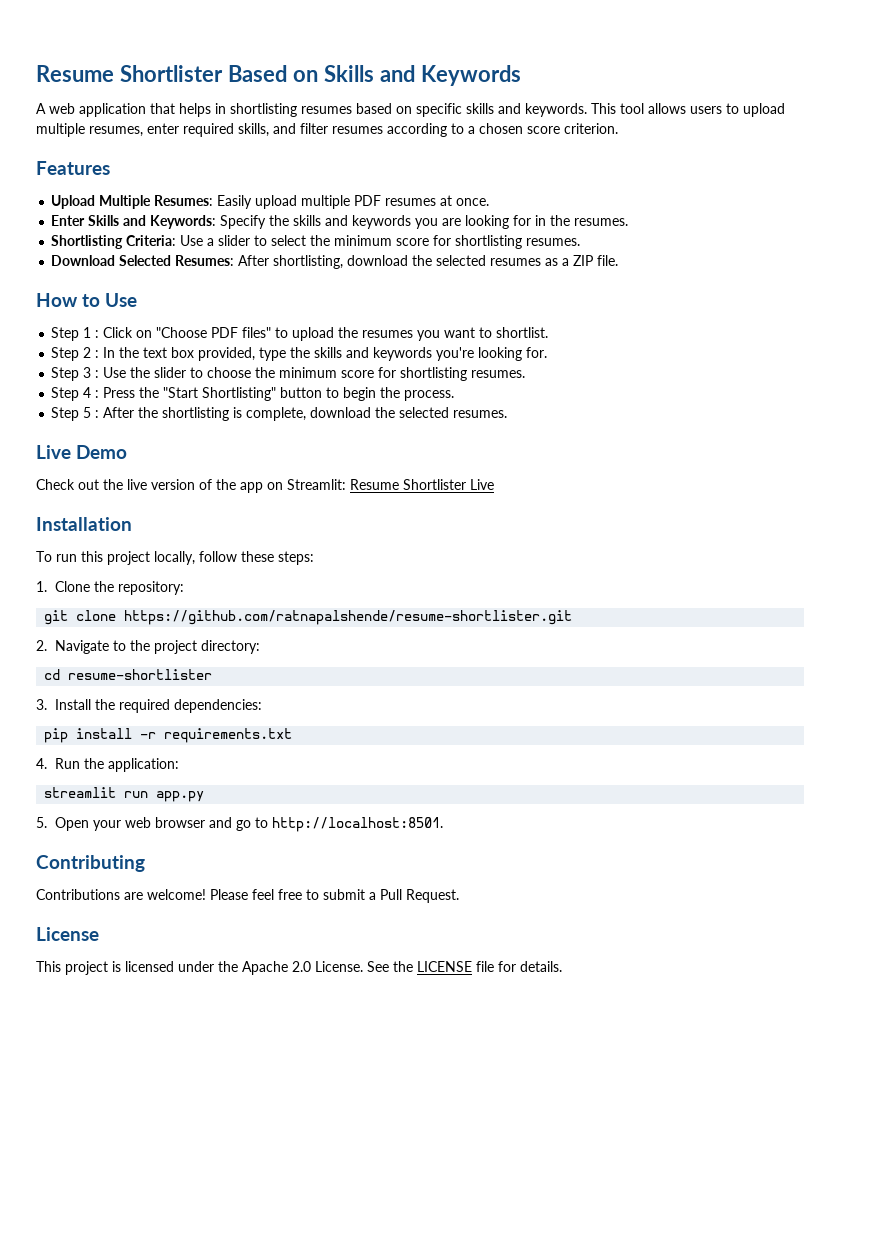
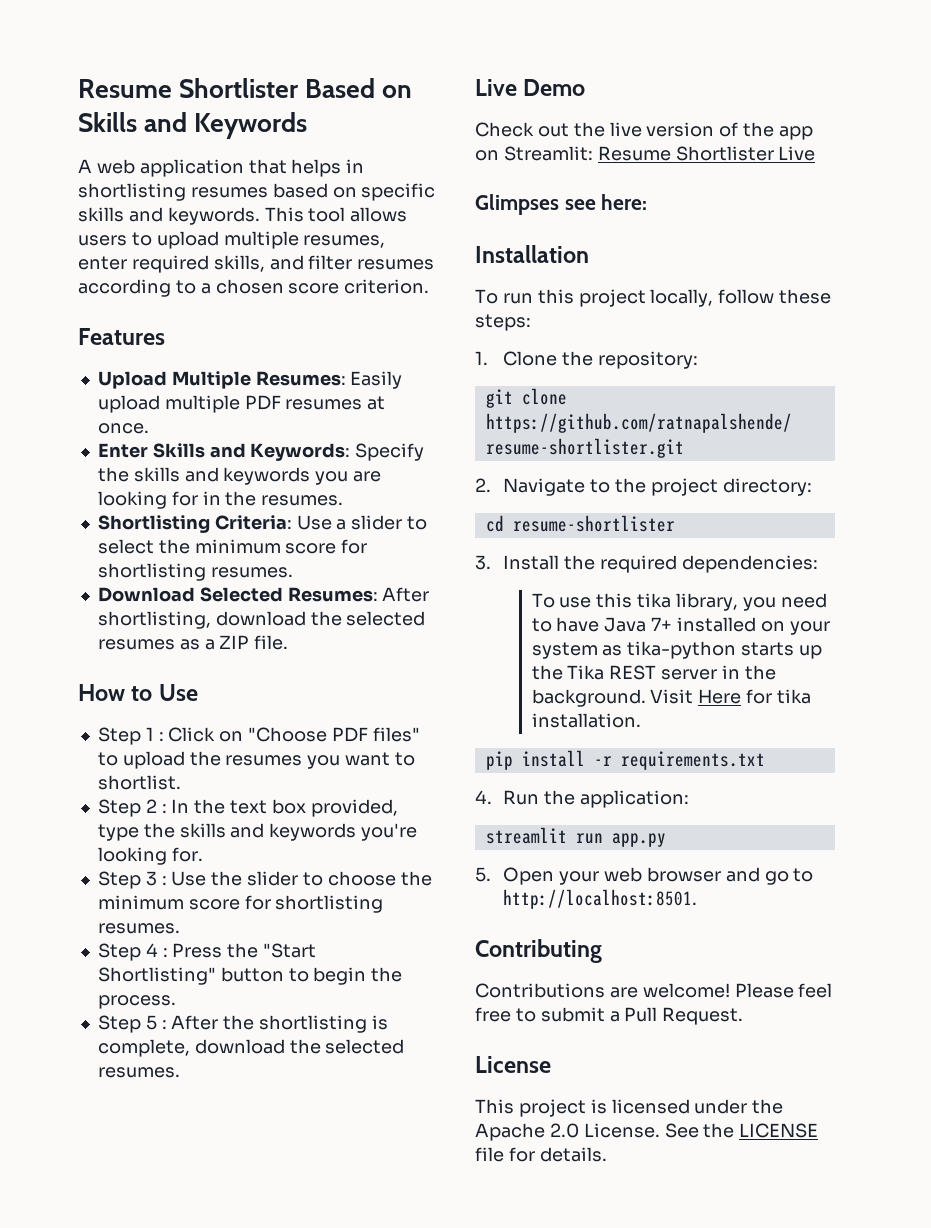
+ Glimpses see here:
+ To use this tika library, you need to have Java 7+ installed on your system as tika-python starts up the Tika REST server in the background. Visit Here for tika installation.

